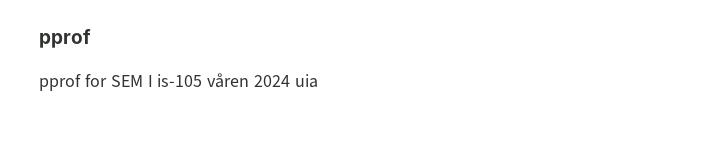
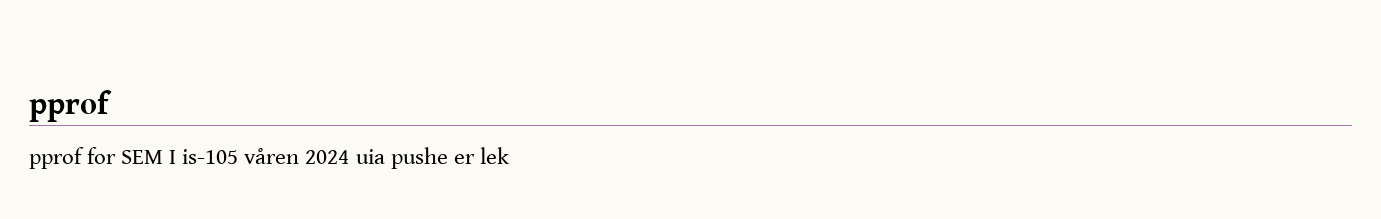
- pprof for SEM I is-105 våren 2024 uia
+ pprof for SEM I is-105 våren 2024 uia pushe er lek

